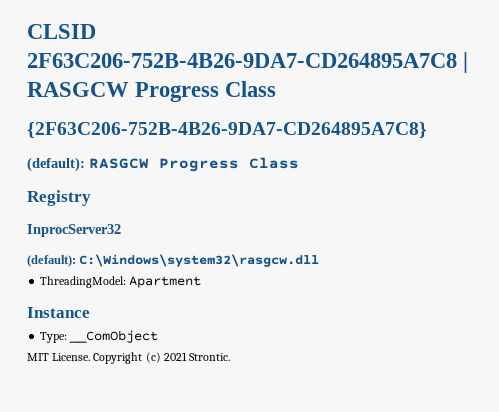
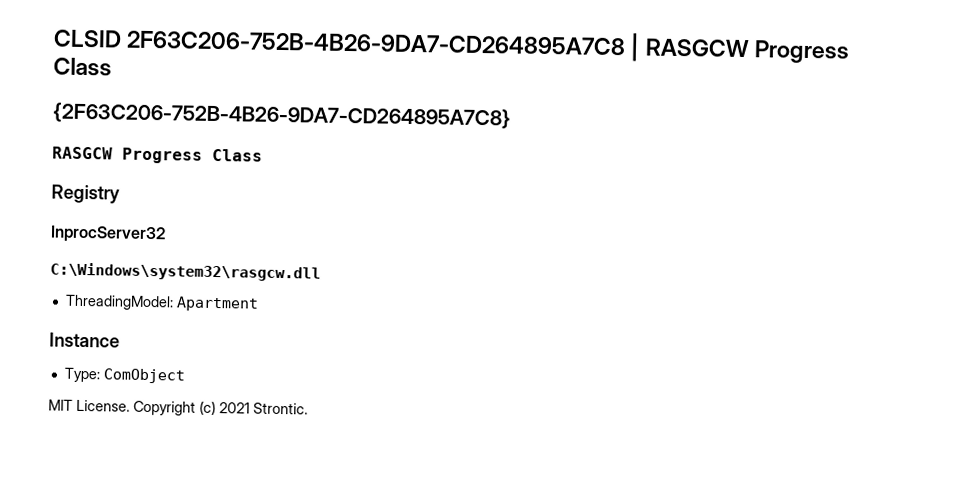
  {2F63C206-752B-4B26-9DA7-CD264895A7C8}
- (default): RASGCW Progress Class
+ RASGCW Progress Class
- (default): C:\Windows\system32\rasgcw.dll
+ C:\Windows\system32\rasgcw.dll
- Type: __ComObject
+ Type: ComObject

